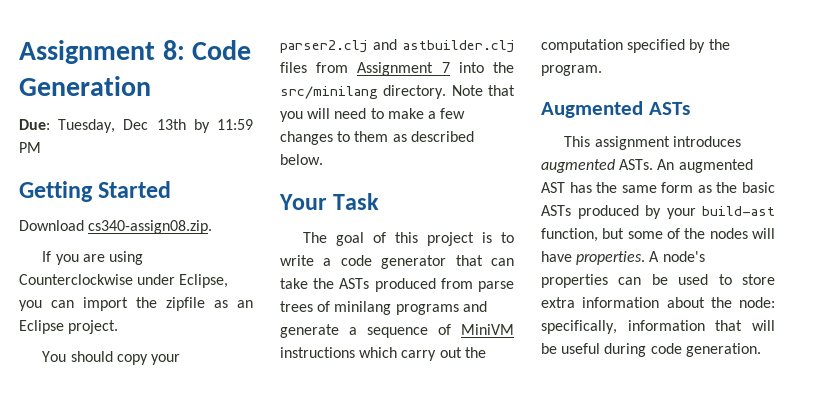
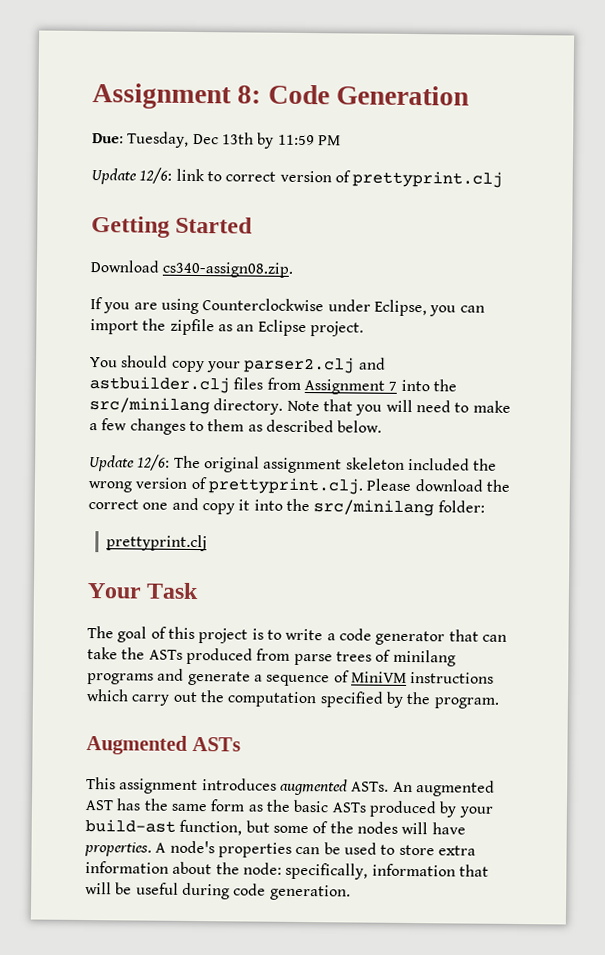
+ Update 12/6: link to correct version of prettyprint.clj
+ Update 12/6: The original assignment skeleton included the wrong version of prettyprint.clj. Please download the correct one and copy it into the src/minilang folder:
+ prettyprint.clj

